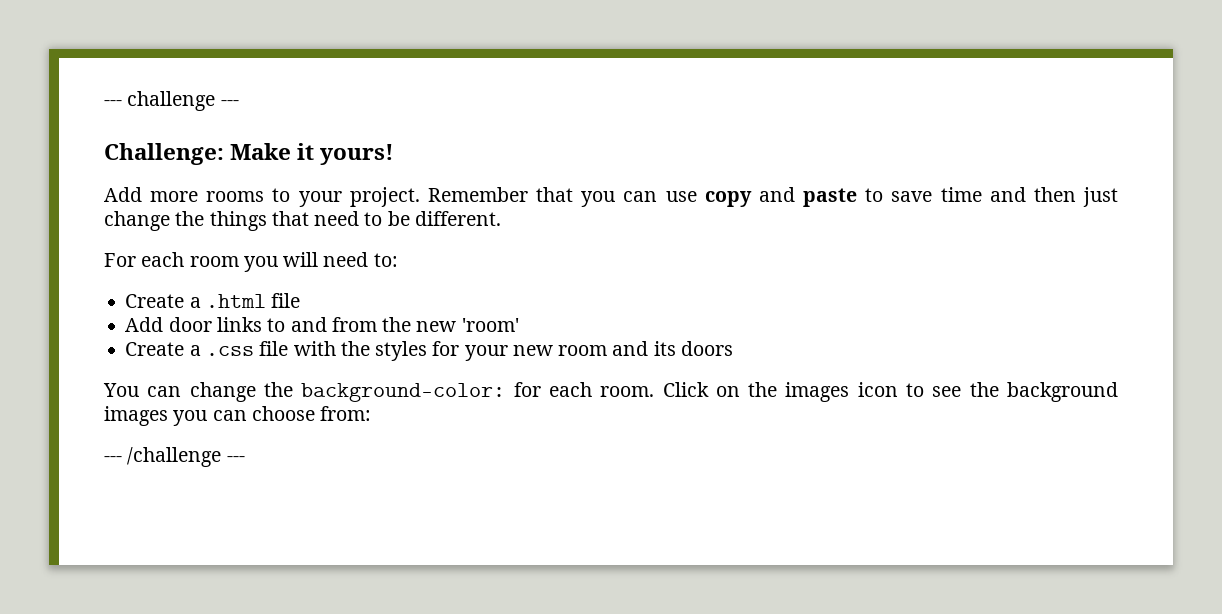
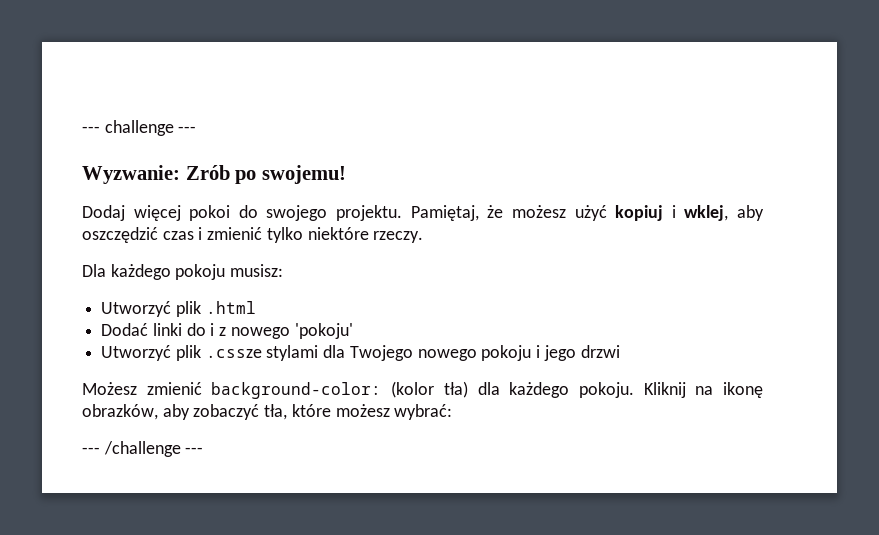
- Challenge: Make it yours!
- Add more rooms to your project. Remember that you can use copy and paste to save time and then just change the things that need to be different.
- For each room you will need to:
- Create a .html file
- Add door links to and from the new 'room'
- Create a .css file with the styles for your new room and its doors
- You can change the background-color: for each room. Click on the images icon to see the background images you can choose from:
+ Wyzwanie: Zrób po swojemu!
+ Dodaj więcej pokoi do swojego projektu. Pamiętaj, że możesz użyć kopiuj i wklej, aby oszczędzić czas i zmienić tylko niektóre rzeczy.
+ Dla każdego pokoju musisz:
+ Utworzyć plik .html
+ Dodać linki do i z nowego 'pokoju'
+ Utworzyć plik .cssze stylami dla Twojego nowego pokoju i jego drzwi
+ Możesz zmienić background-color: (kolor tła) dla każdego pokoju. Kliknij na ikonę obrazków, aby zobaczyć tła, które możesz wybrać:

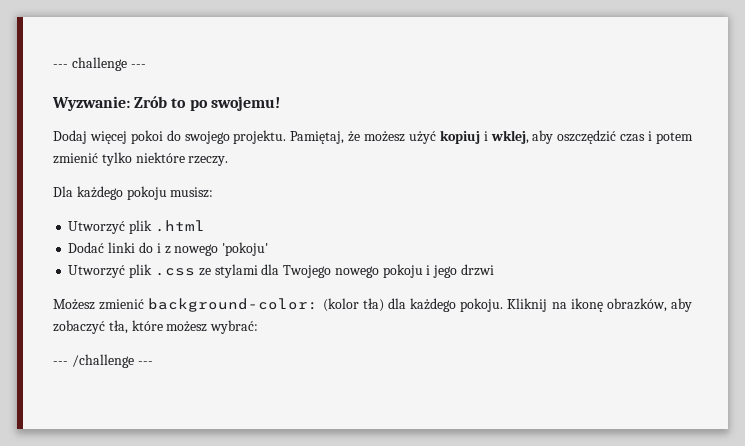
- Wyzwanie: Zrób po swojemu!
+ Wyzwanie: Zrób to po swojemu!
- Pamiętaj, że możesz użyć kopiuj i wklej, aby oszczędzić czas i zmienić tylko niektóre rzeczy.
+ Pamiętaj, że możesz użyć kopiuj i wklej, aby oszczędzić czas i potem zmienić tylko niektóre rzeczy.
- Utworzyć plik .cssze stylami dla Twojego nowego pokoju i jego drzwi
+ Utworzyć plik .css ze stylami dla Twojego nowego pokoju i jego drzwi

